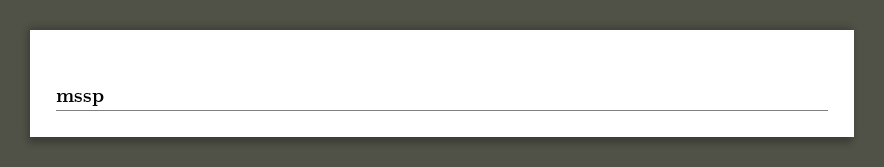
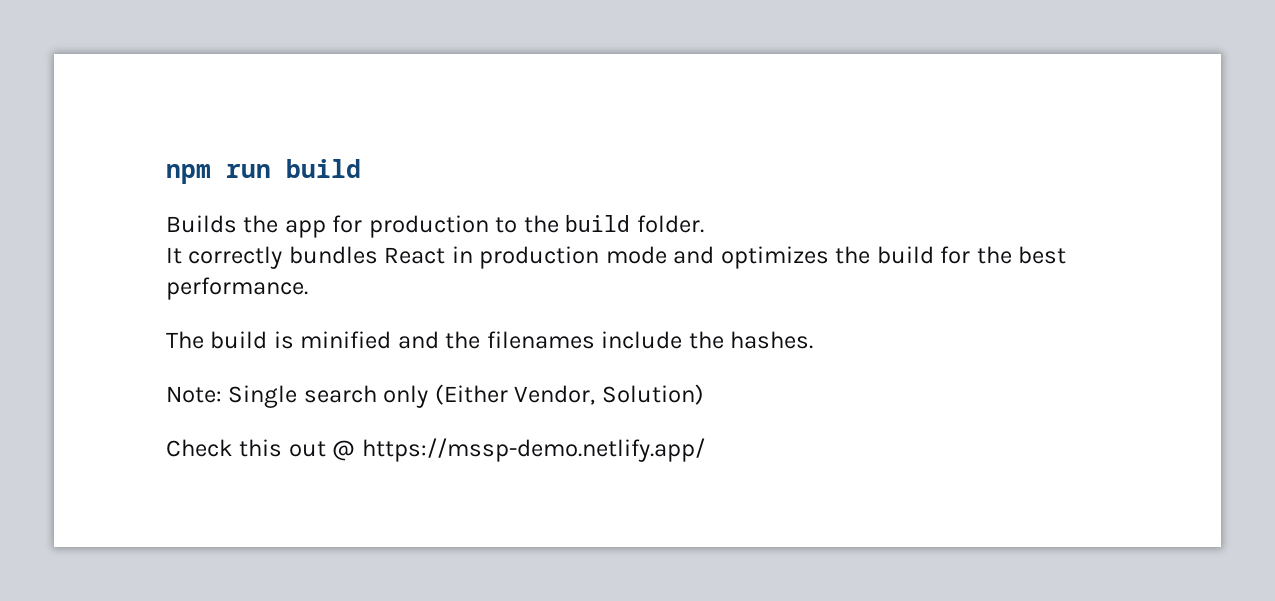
- mssp
+ npm run build
+ Builds the app for production to the build folder.
+ It correctly bundles React in production mode and optimizes the build for the best performance.
+ The build is minified and the filenames include the hashes.
+ Note: Single search only (Either Vendor, Solution)
+ Check this out @ https://mssp-demo.netlify.app/

